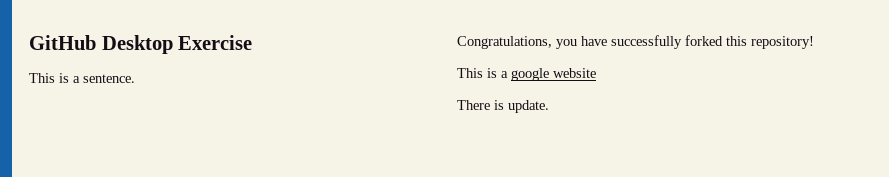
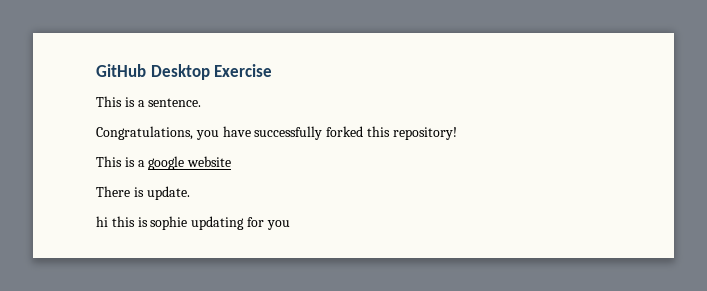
+ hi this is sophie updating for you

